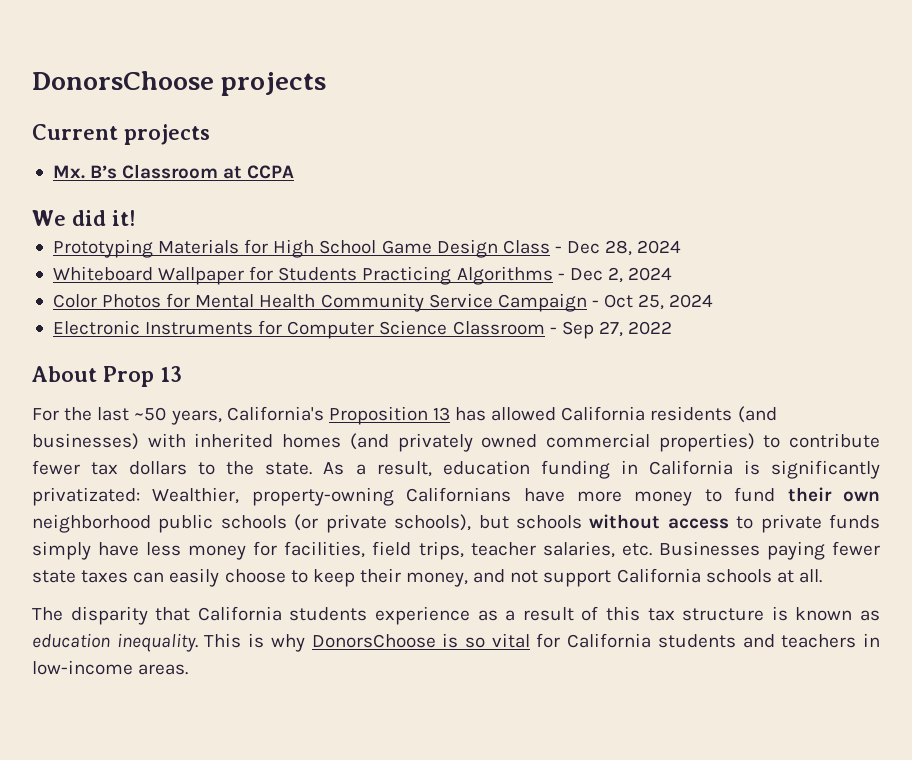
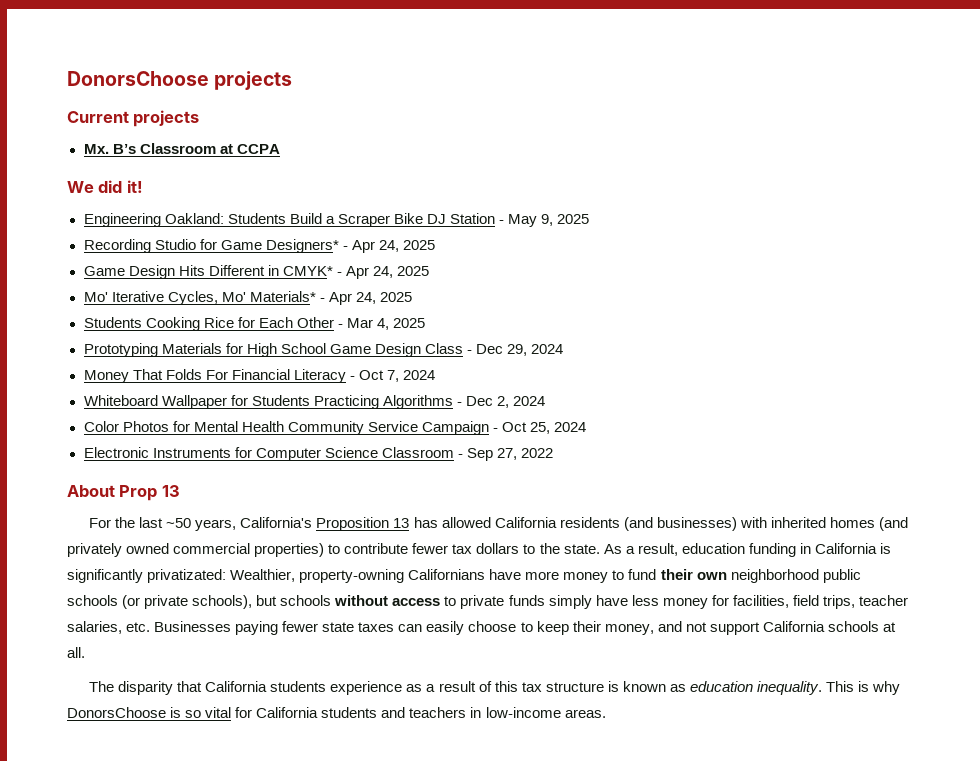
+ Engineering Oakland: Students Build a Scraper Bike DJ Station - May 9, 2025
+ Recording Studio for Game Designers* - Apr 24, 2025
+ Game Design Hits Different in CMYK* - Apr 24, 2025
+ Mo' Iterative Cycles, Mo' Materials* - Apr 24, 2025
+ Students Cooking Rice for Each Other - Mar 4, 2025
- Prototyping Materials for High School Game Design Class - Dec 28, 2024
+ Prototyping Materials for High School Game Design Class - Dec 29, 2024
+ Money That Folds For Financial Literacy - Oct 7, 2024

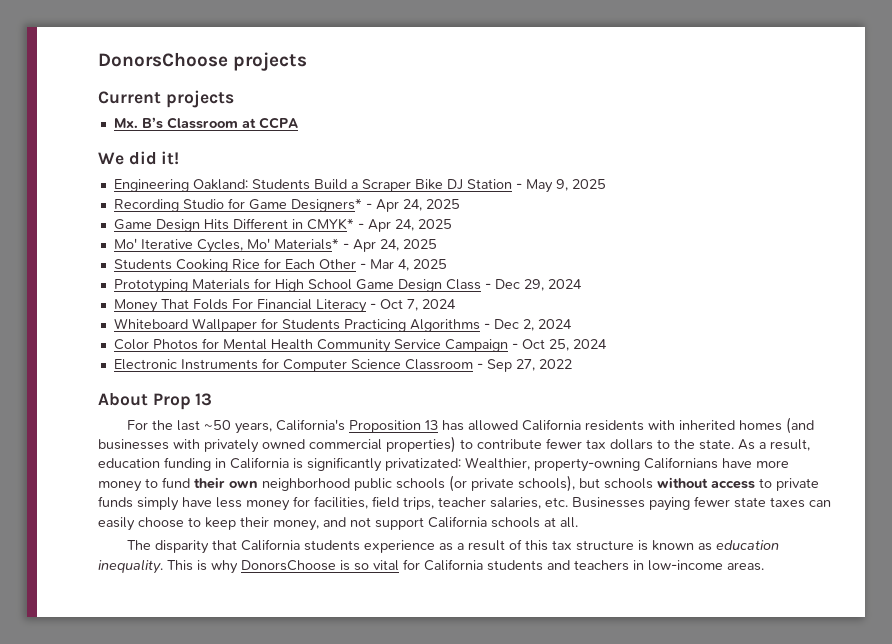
- For the last ~50 years, California's Proposition 13 has allowed California residents (and businesses) with inherited homes (and privately owned commercial properties) to contribute fewer tax dollars to the state.
+ For the last ~50 years, California's Proposition 13 has allowed California residents with inherited homes (and businesses with privately owned commercial properties) to contribute fewer tax dollars to the state.

